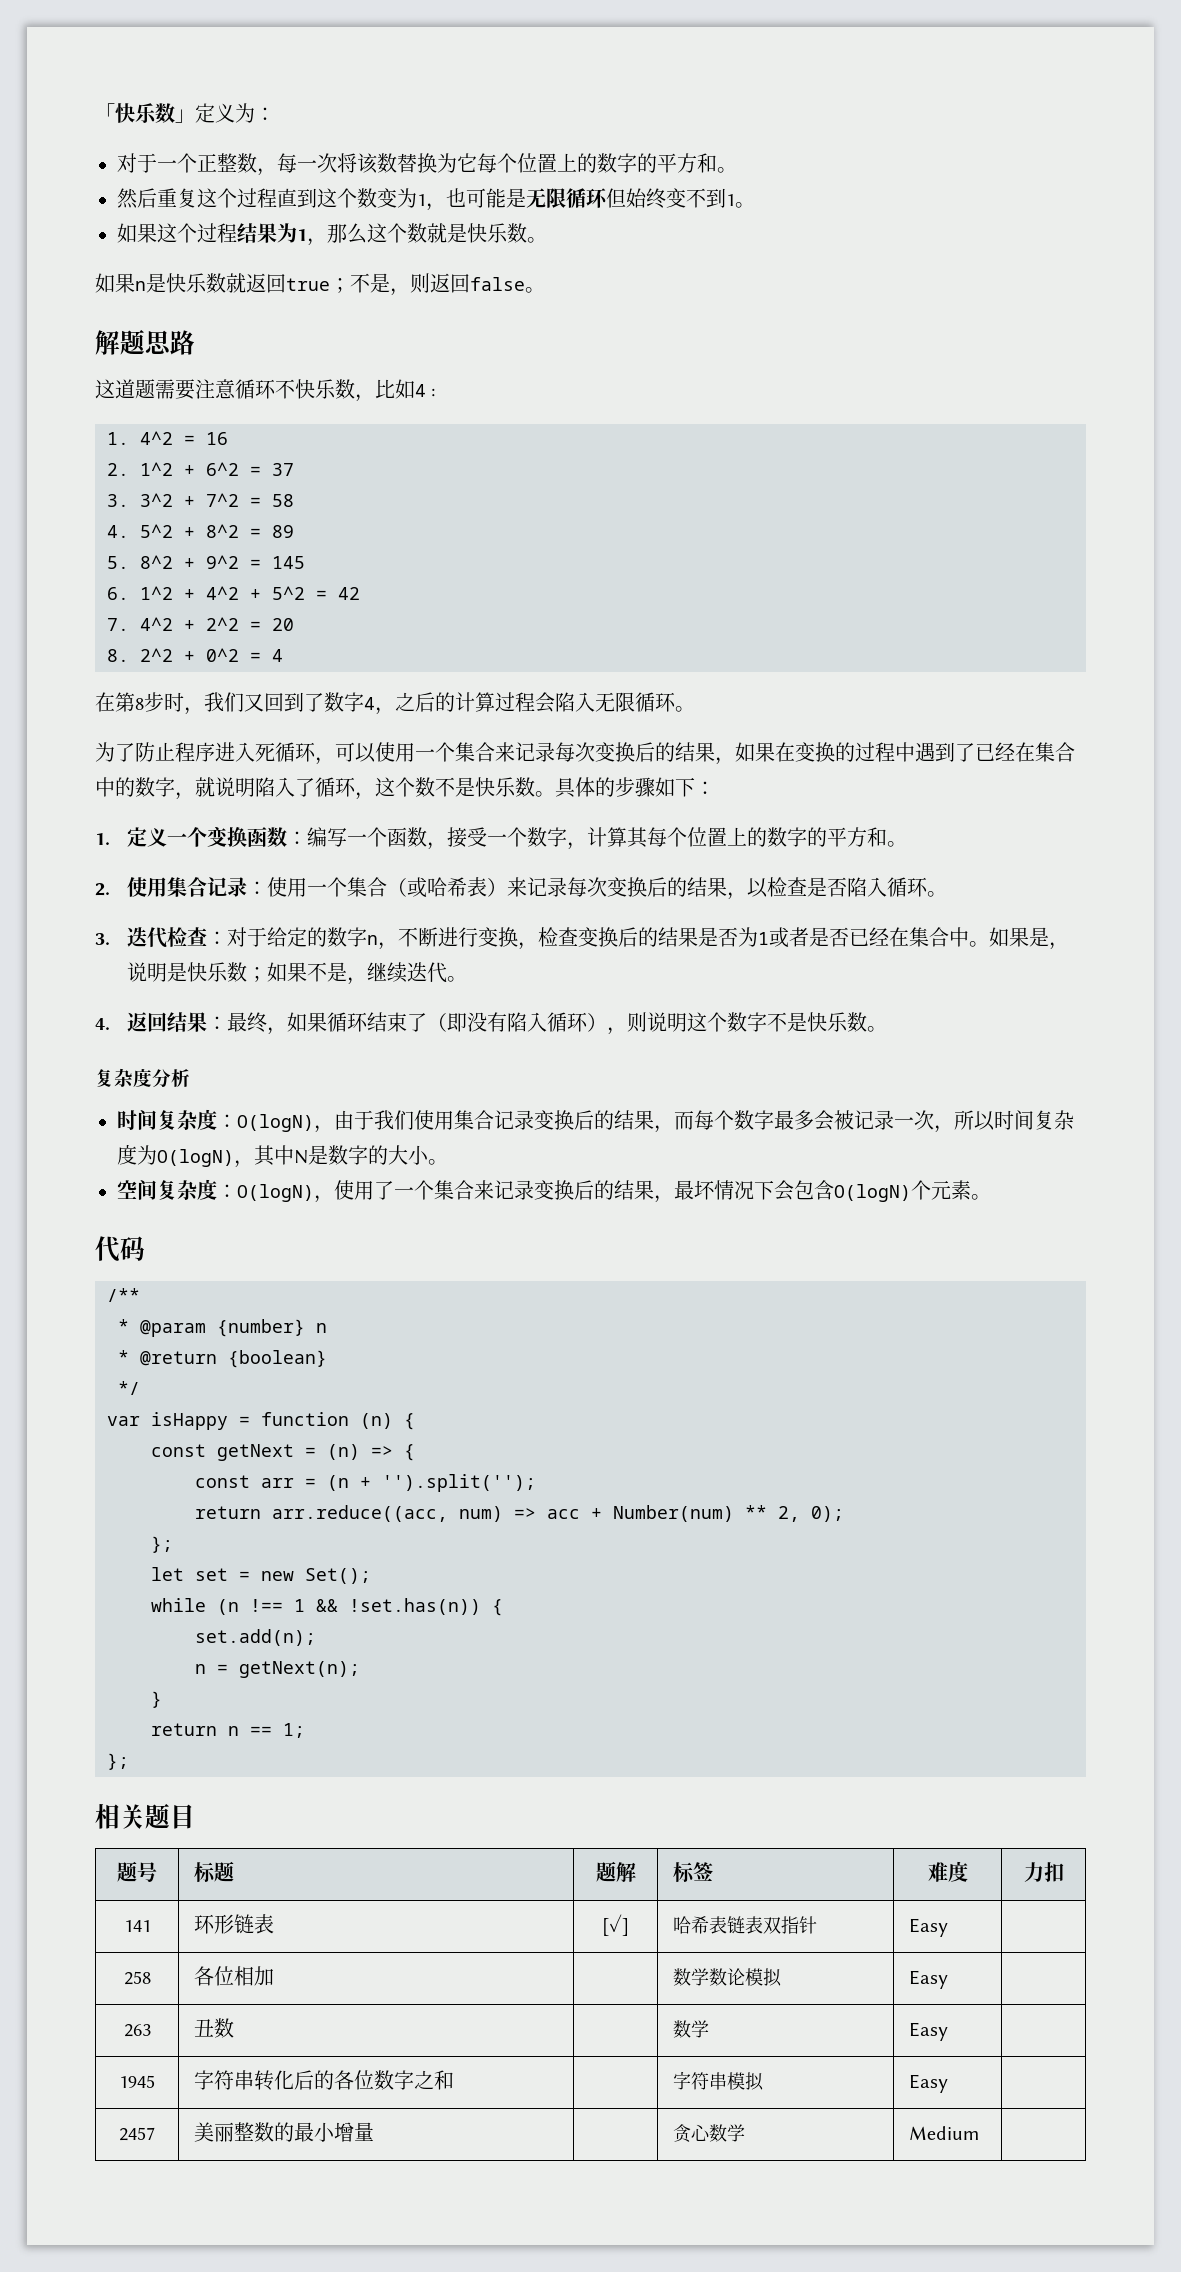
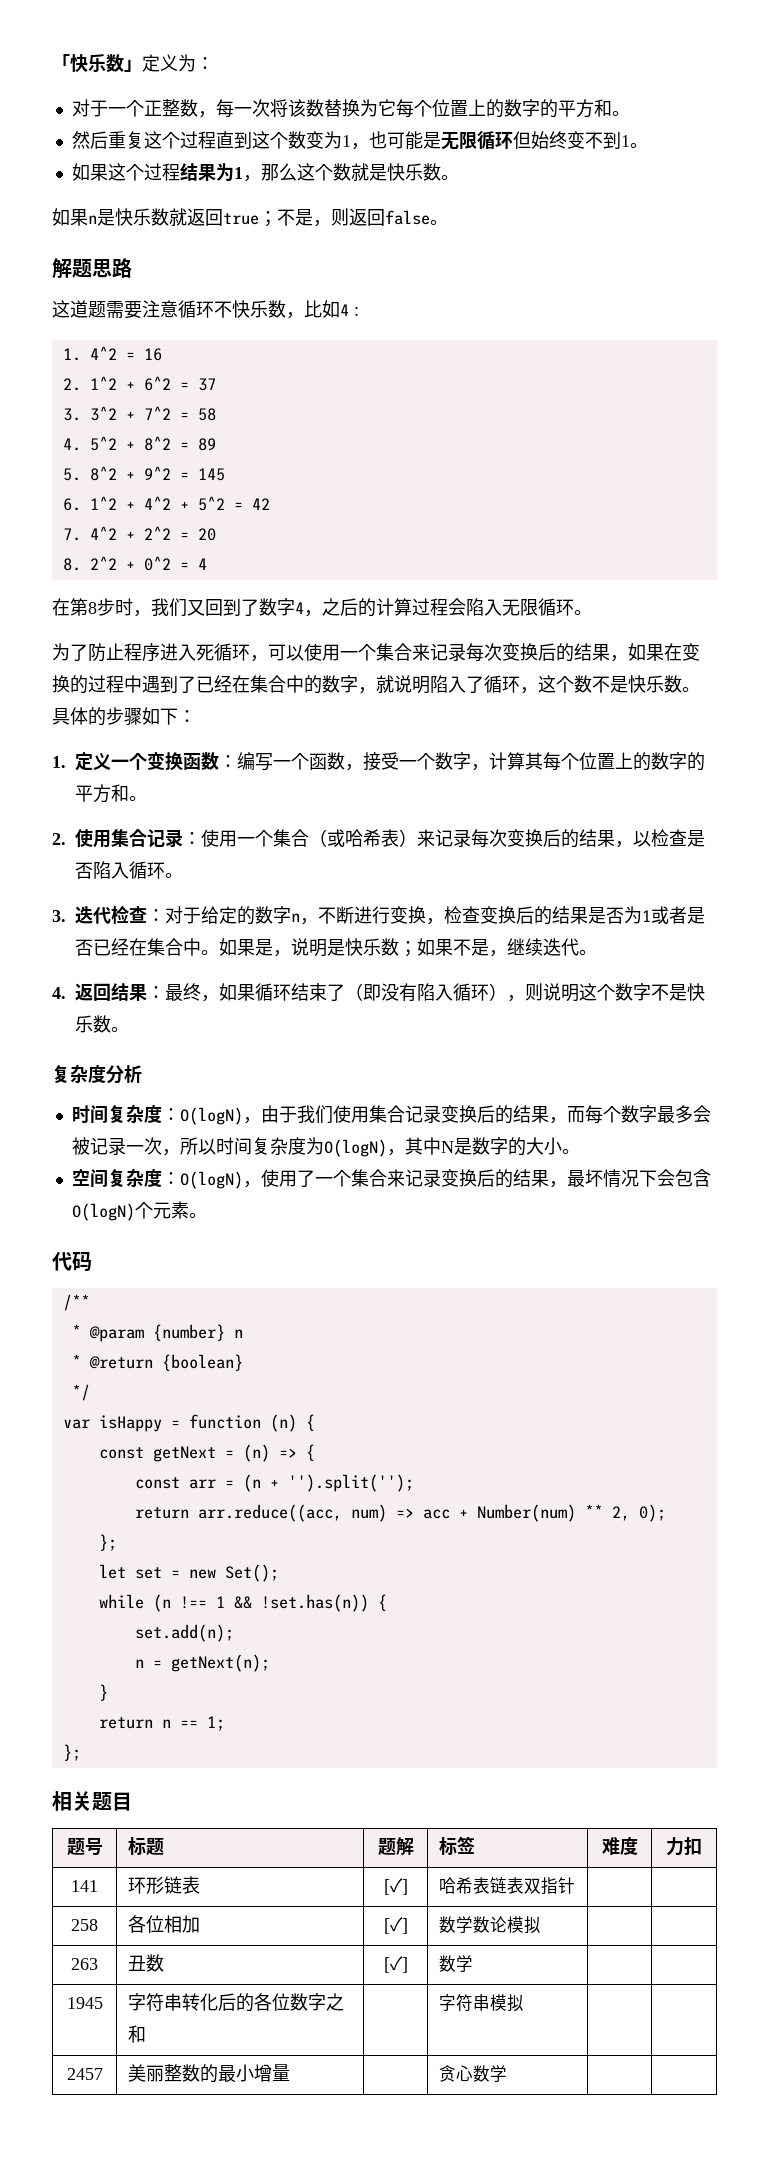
- 141 | 环形链表 | [✓] | 哈希表链表双指针 | Easy |
+ 141 | 环形链表 | [✓] | 哈希表链表双指针 | |
- 258 | 各位相加 | | 数学数论模拟 | Easy |
+ 258 | 各位相加 | [✓] | 数学数论模拟 | |
- 263 | 丑数 | | 数学 | Easy |
+ 263 | 丑数 | [✓] | 数学 | |
- 1945 | 字符串转化后的各位数字之和 | | 字符串模拟 | Easy |
+ 1945 | 字符串转化后的各位数字之和 | | 字符串模拟 | |
- 2457 | 美丽整数的最小增量 | | 贪心数学 | Medium |
+ 2457 | 美丽整数的最小增量 | | 贪心数学 | |

